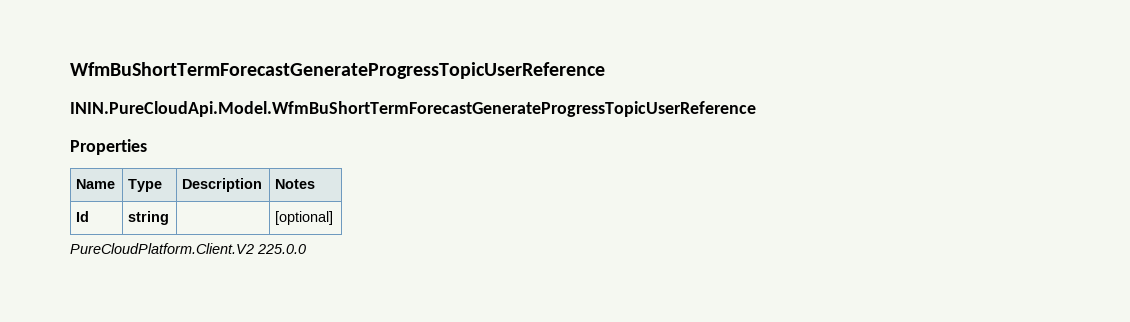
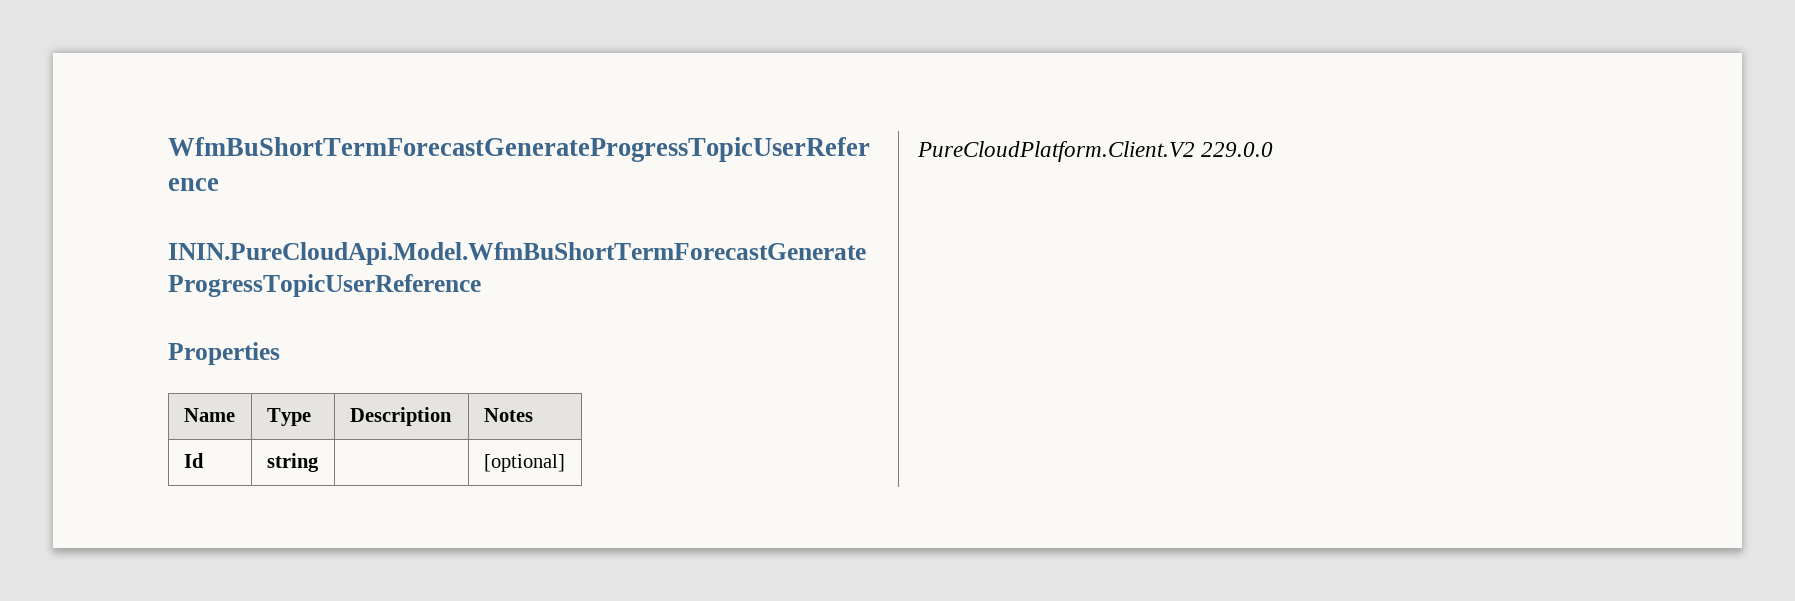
- PureCloudPlatform.Client.V2 225.0.0
+ PureCloudPlatform.Client.V2 229.0.0

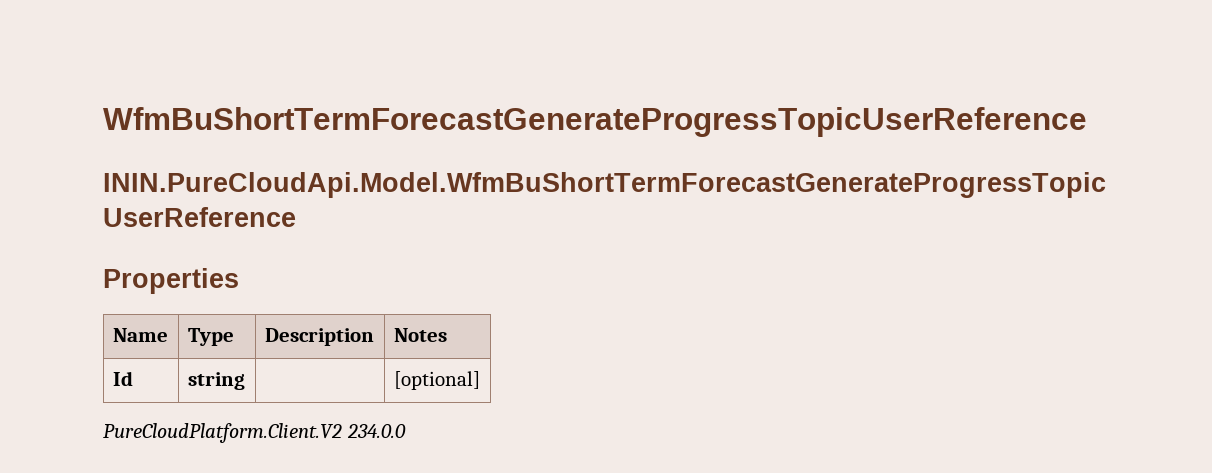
- PureCloudPlatform.Client.V2 229.0.0
+ PureCloudPlatform.Client.V2 234.0.0

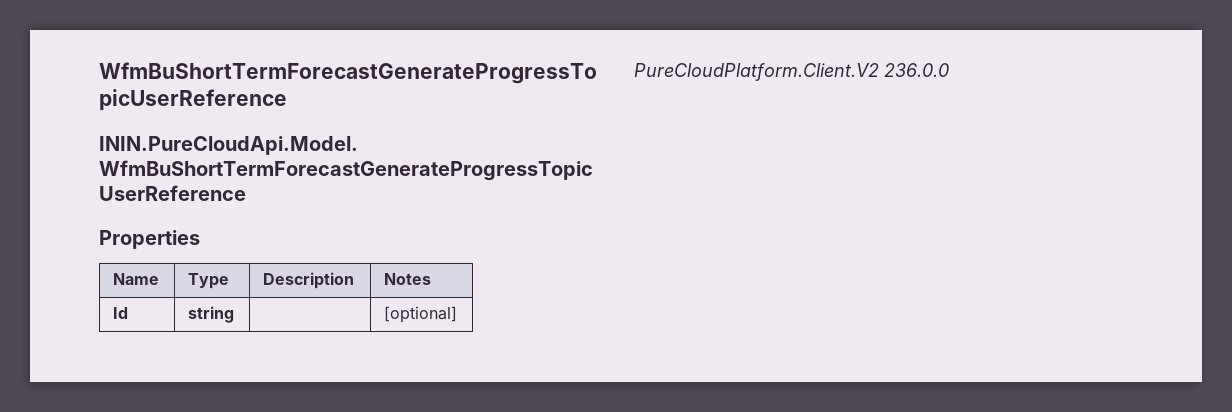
- PureCloudPlatform.Client.V2 234.0.0
+ PureCloudPlatform.Client.V2 236.0.0

